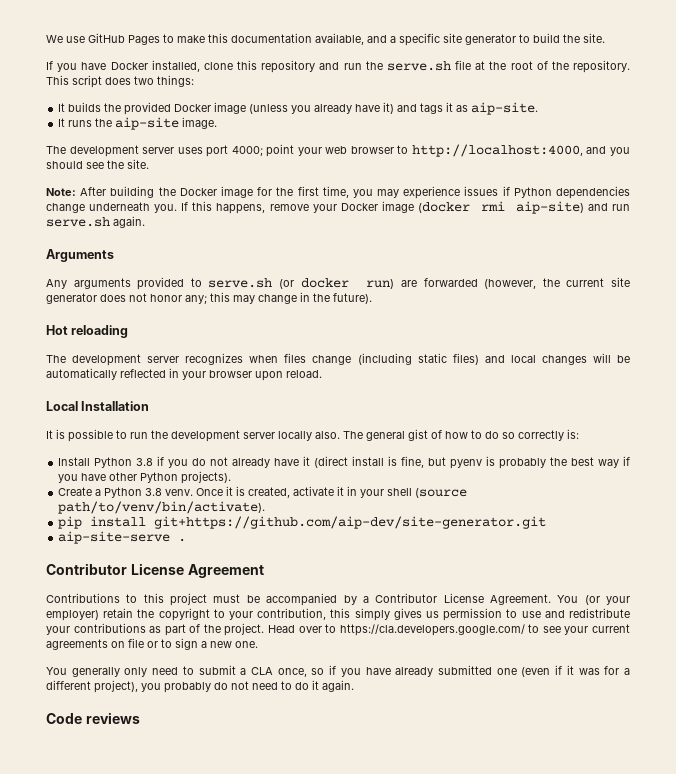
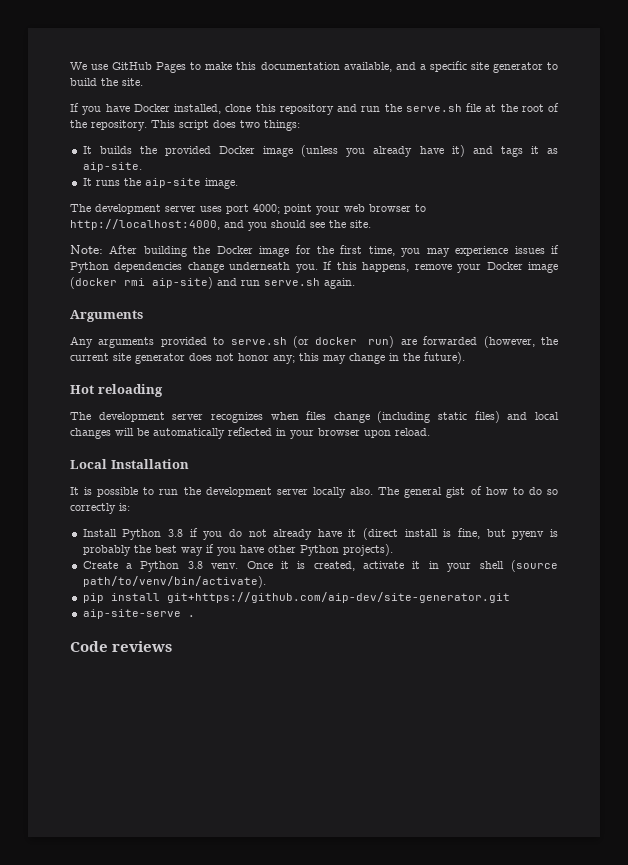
- Contributor License Agreement
- Contributions to this project must be accompanied by a Contributor License Agreement. You (or your employer) retain the copyright to your contribution, this simply gives us permission to use and redistribute your contributions as part of the project. Head over to https://cla.developers.google.com/ to see your current agreements on file or to sign a new one.
- You generally only need to submit a CLA once, so if you have already submitted one (even if it was for a different project), you probably do not need to do it again.

